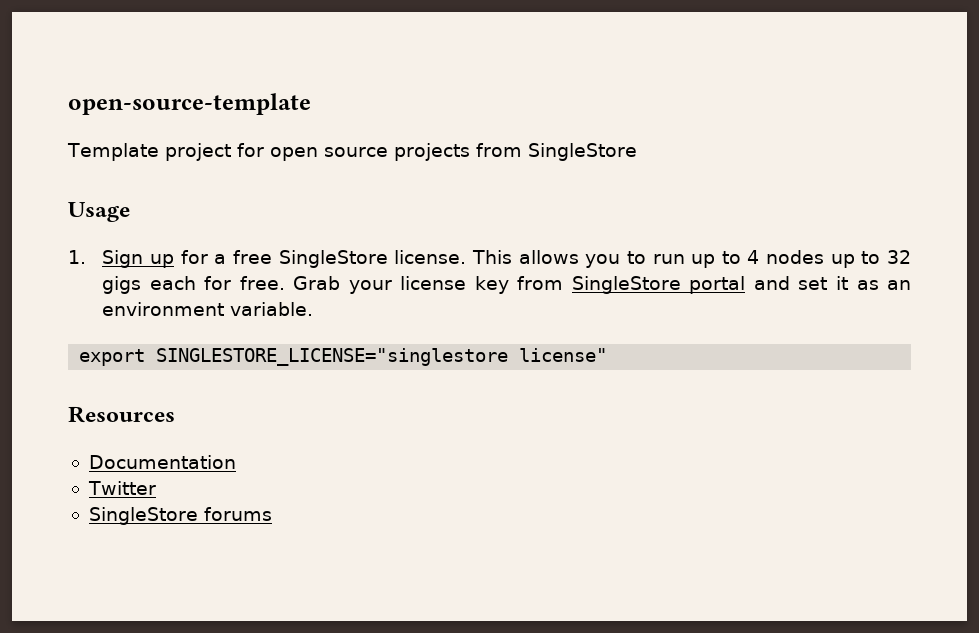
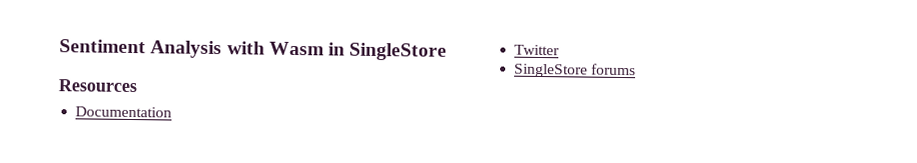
- open-source-template
- Template project for open source projects from SingleStore
- Usage
- 1. Sign up for a free SingleStore license. This allows you to run up to 4 nodes up to 32 gigs each for free. Grab your license key from SingleStore portal and set it as an environment variable.
- export SINGLESTORE_LICENSE="singlestore license"
+ Sentiment Analysis with Wasm in SingleStore

